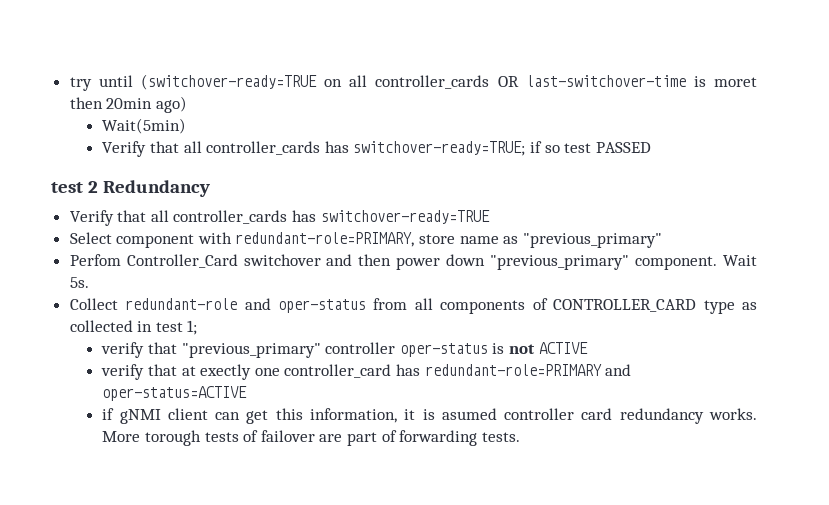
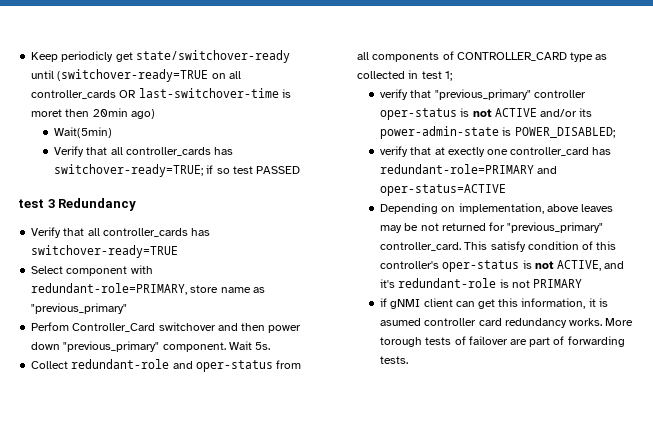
- try until (switchover-ready=TRUE on all controller_cards OR last-switchover-time is moret then 20min ago)
+ Keep periodicly get state/switchover-ready until (switchover-ready=TRUE on all controller_cards OR last-switchover-time is moret then 20min ago)
- test 2 Redundancy
+ test 3 Redundancy
- verify that "previous_primary" controller oper-status is not ACTIVE
+ verify that "previous_primary" controller oper-status is not ACTIVE and/or its power-admin-state is POWER_DISABLED;
+ Depending on implementation, above leaves may be not returned for "previous_primary" controller_card. This satisfy condition of this controller's oper-status is not ACTIVE, and it's redundant-role is not PRIMARY

